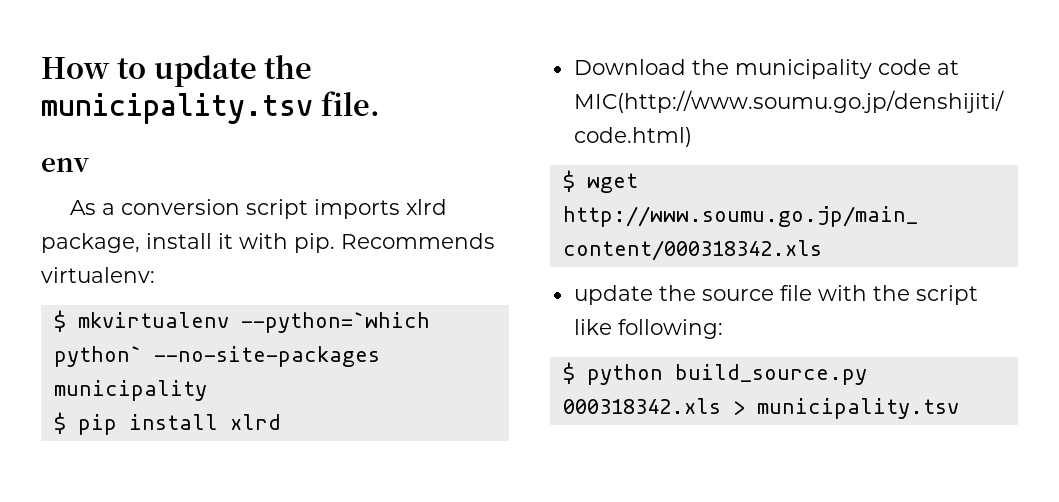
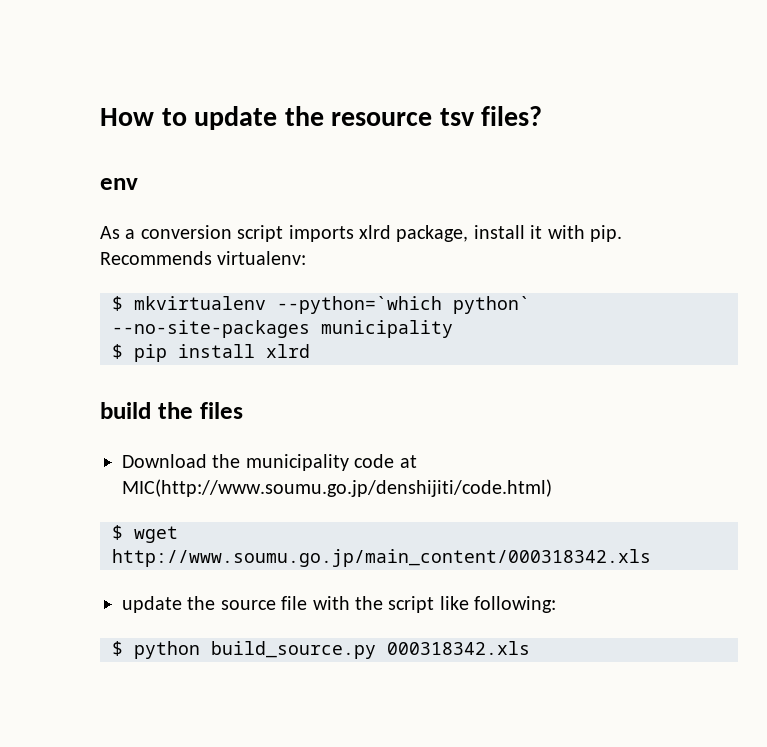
- How to update the municipality.tsv file.
+ How to update the resource tsv files?
+ build the files
- $ python build_source.py 000318342.xls > municipality.tsv
+ $ python build_source.py 000318342.xls

